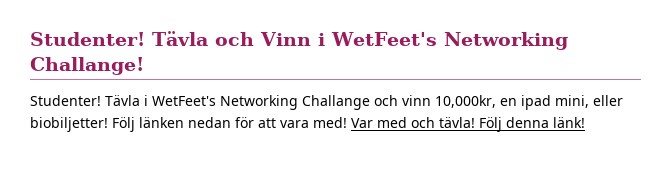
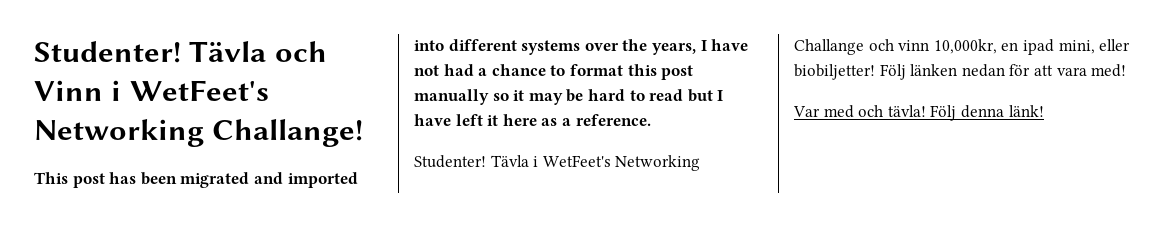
+ This post has been migrated and imported into different systems over the years, I have not had a chance to format this post manually so it may be hard to read but I have left it here as a reference.
- Följ länken nedan för att vara med! Var med och tävla!
+ Följ länken nedan för att vara med!
+ Var med och tävla!

